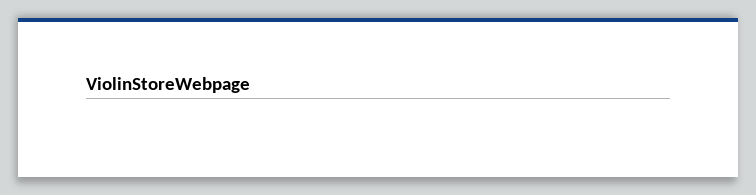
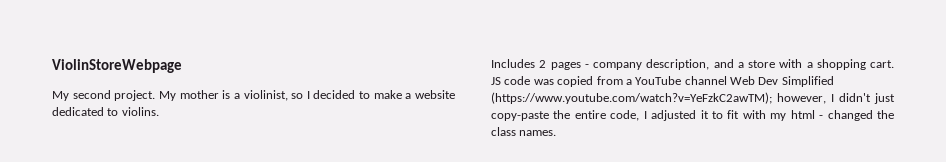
+ My second project. My mother is a violinist, so I decided to make a website dedicated to violins.
+ Includes 2 pages - company description, and a store with a shopping cart. JS code was copied from a YouTube channel Web Dev Simplified (https://www.youtube.com/watch?v=YeFzkC2awTM); however, I didn't just copy-paste the entire code, I adjusted it to fit with my html - changed the class names.

